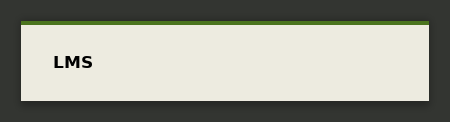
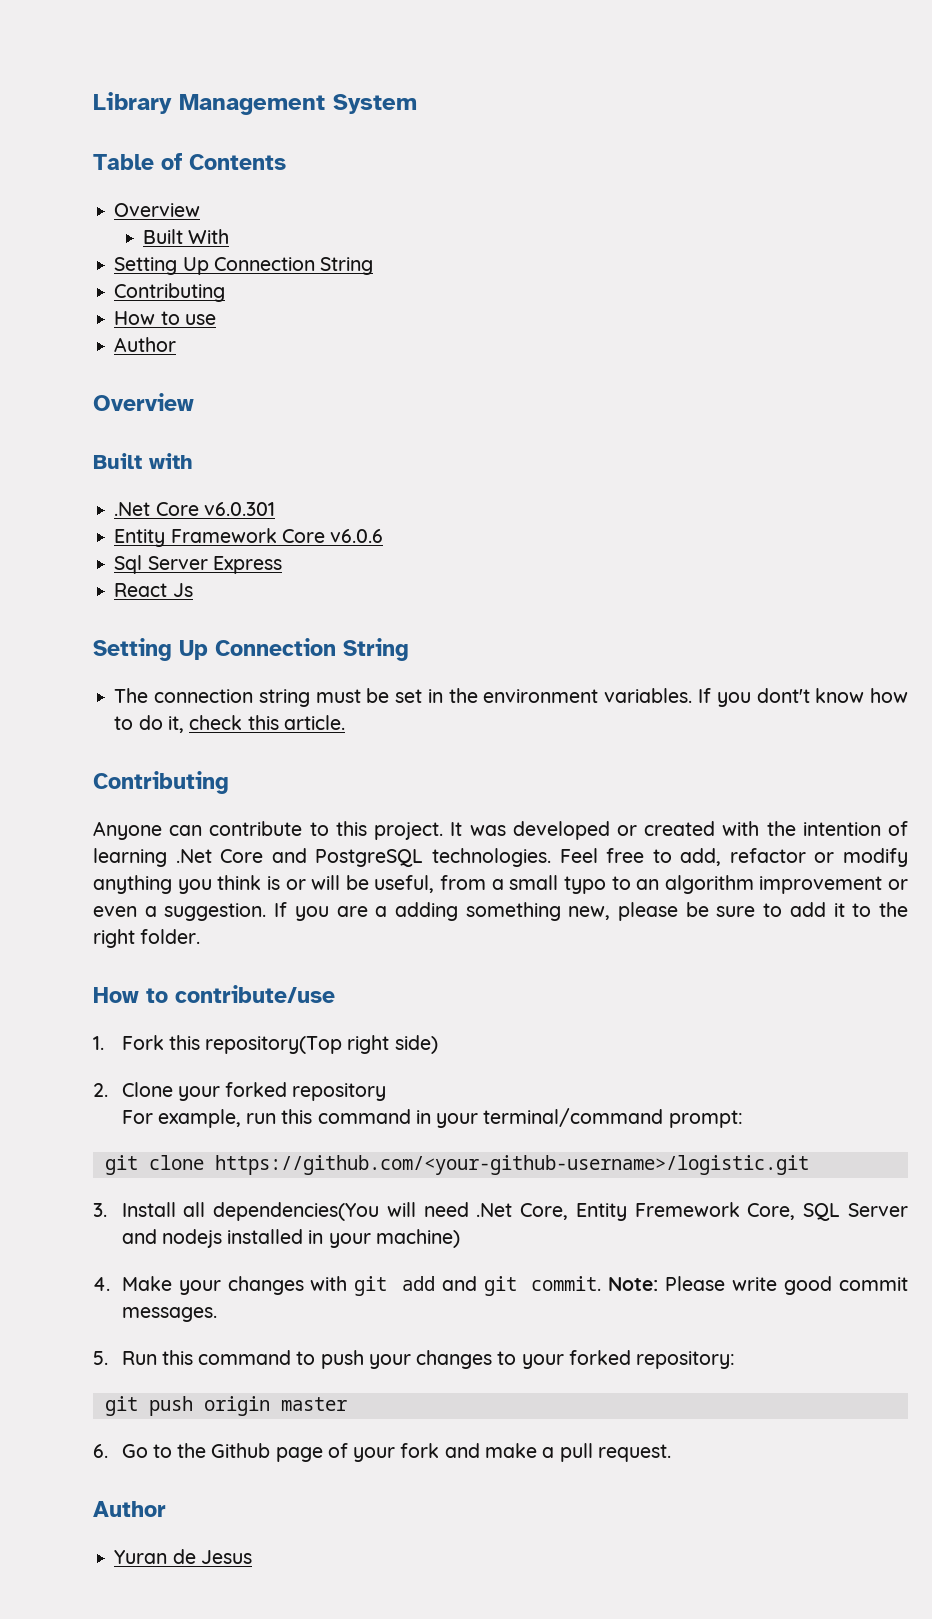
- LMS
+ Library Management System
+ Table of Contents
+ Overview
+ Built With
+ Setting Up Connection String
+ Contributing
+ How to use
+ Author
+ Overview
+ Built with
+ .Net Core v6.0.301
+ Entity Framework Core v6.0.6
+ Sql Server Express
+ React Js
+ Setting Up Connection String
+ The connection string must be set in the environment variables. If you dont't know how to do it, check this article.
+ Contributing
+ Anyone can contribute to this project. It was developed or created with the intention of learning .Net Core and PostgreSQL technologies. Feel free to add, refactor or modify anything you think is or will be useful, from a small typo to an algorithm improvement or even a suggestion. If you are a adding something new, please be sure to add it to the right folder.
+ How to contribute/use
+ 1. Fork this repository(Top right side)
+ 2. Clone your forked repository
+ For example, run this command in your terminal/command prompt:
+ git clone https://github.com/<your-github-username>/logistic.git
+ 3. Install all dependencies(You will need .Net Core, Entity Fremework Core, SQL Server and nodejs installed in your machine)
+ 4. Make your changes with git add and git commit. Note: Please write good commit messages.
+ 5. Run this command to push your changes to your forked repository:
+ git push origin master
+ 6. Go to the Github page of your fork and make a pull request.
+ Author
+ Yuran de Jesus

